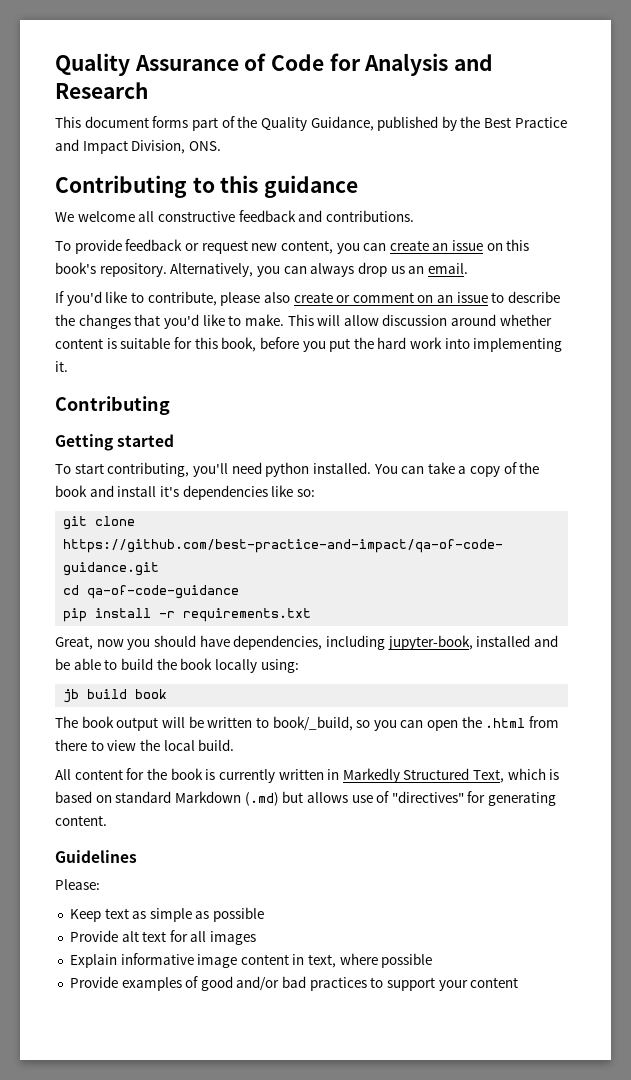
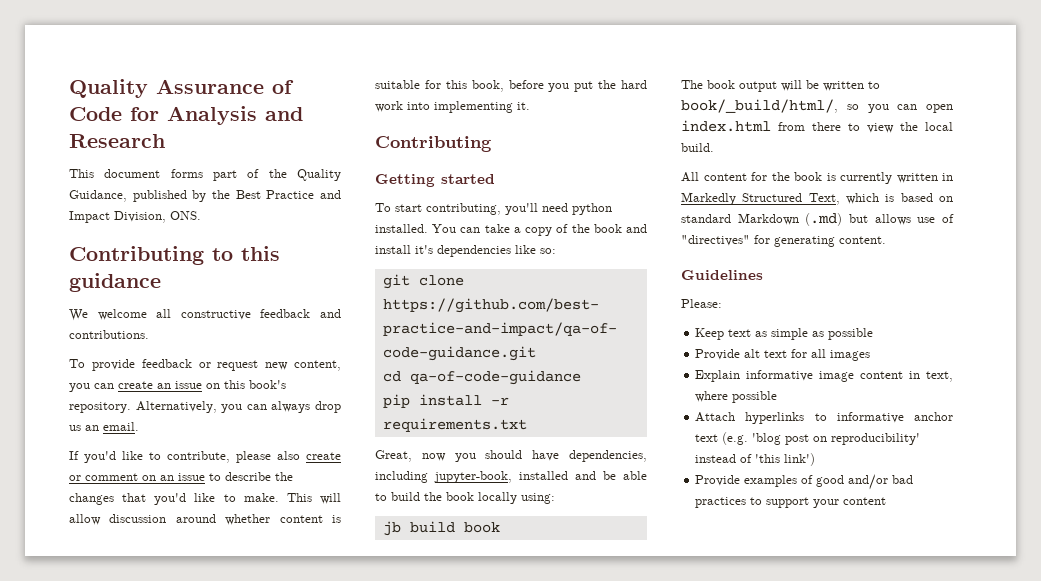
- The book output will be written to book/_build, so you can open the .html from there to view the local build.
+ The book output will be written to book/_build/html/, so you can open index.html from there to view the local build.
+ Attach hyperlinks to informative anchor text (e.g. 'blog post on reproducibility' instead of 'this link')

